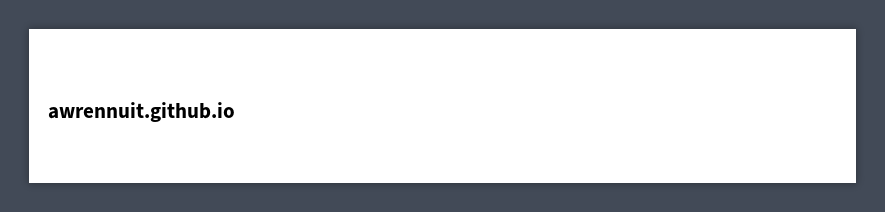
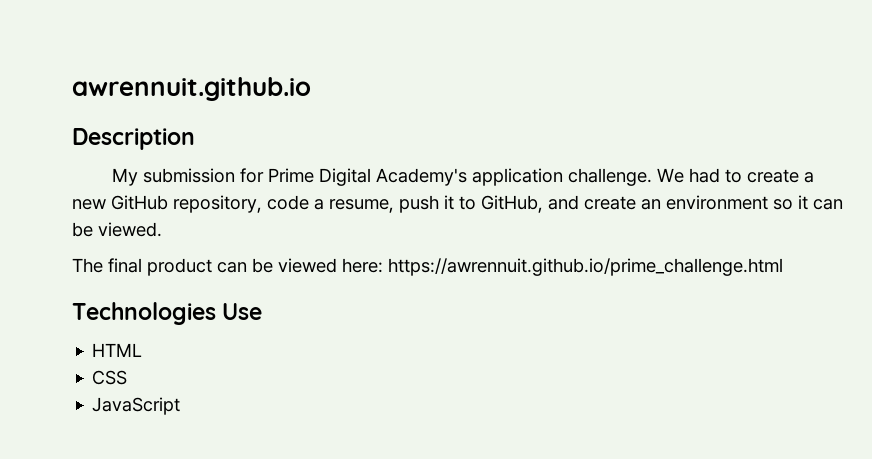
+ Description
+ My submission for Prime Digital Academy's application challenge. We had to create a new GitHub repository, code a resume, push it to GitHub, and create an environment so it can be viewed.
+ The final product can be viewed here: https://awrennuit.github.io/prime_challenge.html
+ Technologies Use
+ HTML
+ CSS
+ JavaScript

